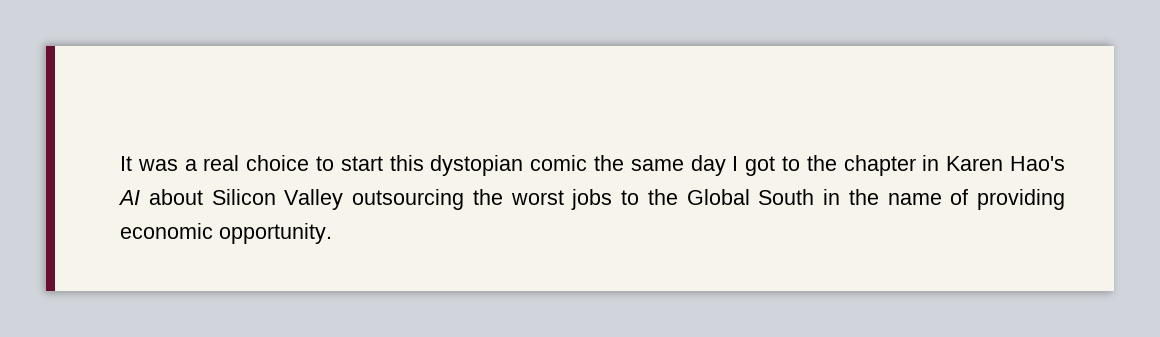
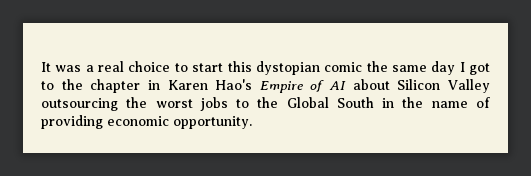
- It was a real choice to start this dystopian comic the same day I got to the chapter in Karen Hao's AI about Silicon Valley outsourcing the worst jobs to the Global South in the name of providing economic opportunity.
+ It was a real choice to start this dystopian comic the same day I got to the chapter in Karen Hao's Empire of AI about Silicon Valley outsourcing the worst jobs to the Global South in the name of providing economic opportunity.

